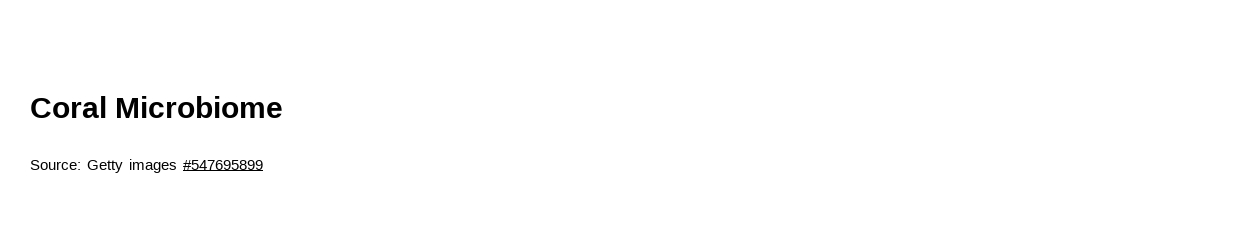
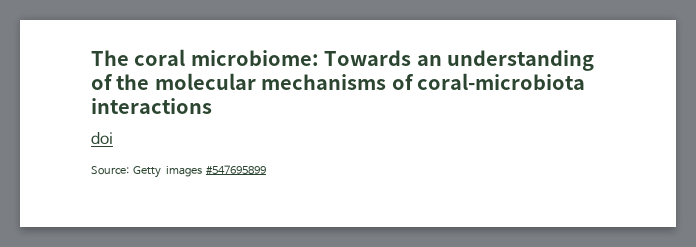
- Coral Microbiome
+ The coral microbiome: Towards an understanding of the molecular mechanisms of coral-microbiota interactions
+ doi

